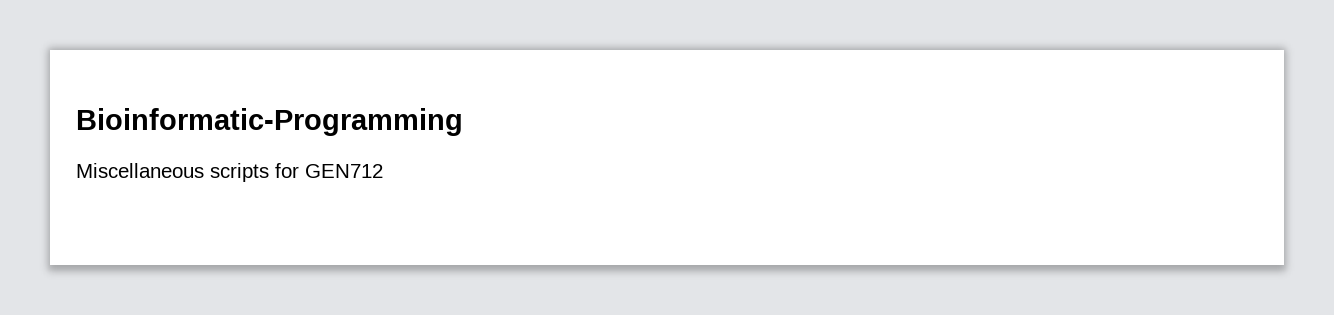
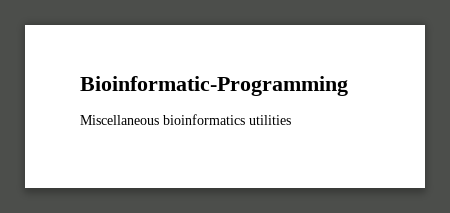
- Miscellaneous scripts for GEN712
+ Miscellaneous bioinformatics utilities

